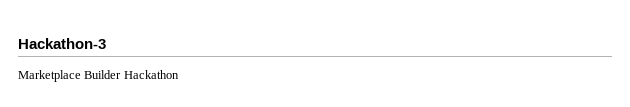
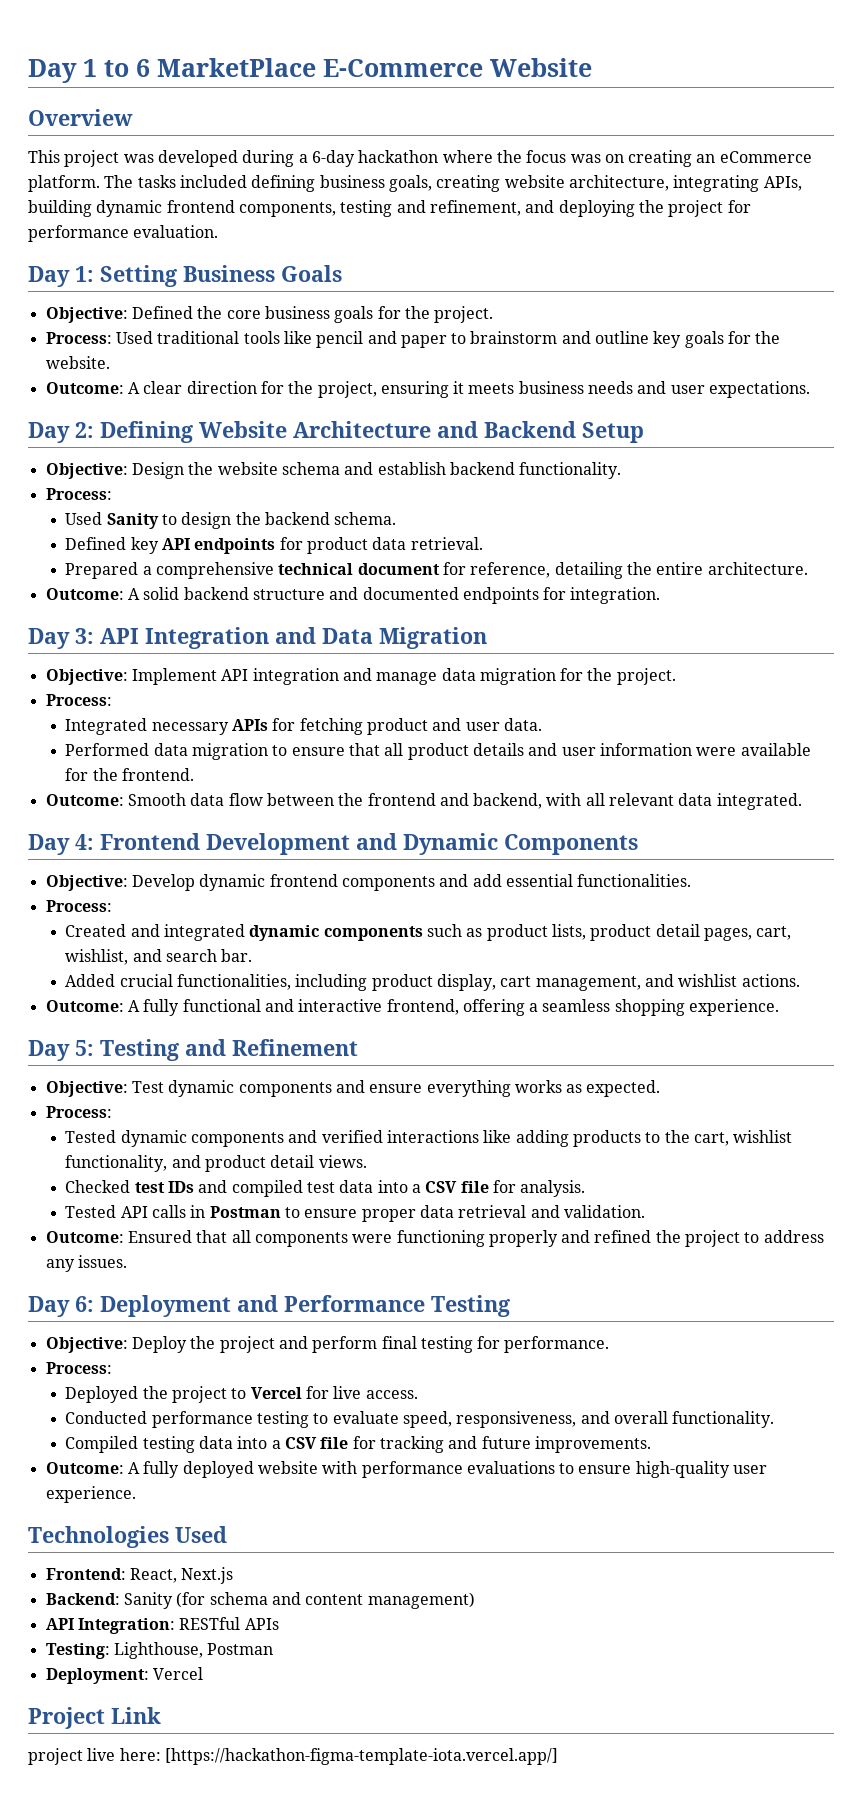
- Hackathon-3
- Marketplace Builder Hackathon
+ Day 1 to 6 MarketPlace E-Commerce Website
+ Overview
+ This project was developed during a 6-day hackathon where the focus was on creating an eCommerce platform. The tasks included defining business goals, creating website architecture, integrating APIs, building dynamic frontend components, testing and refinement, and deploying the project for performance evaluation.
+ Day 1: Setting Business Goals
+ Objective: Defined the core business goals for the project.
+ Process: Used traditional tools like pencil and paper to brainstorm and outline key goals for the website.
+ Outcome: A clear direction for the project, ensuring it meets business needs and user expectations.
+ Day 2: Defining Website Architecture and Backend Setup
+ Objective: Design the website schema and establish backend functionality.
+ Process:
+ Used Sanity to design the backend schema.
+ Defined key API endpoints for product data retrieval.
+ Prepared a comprehensive technical document for reference, detailing the entire architecture.
+ Outcome: A solid backend structure and documented endpoints for integration.
+ Day 3: API Integration and Data Migration
+ Objective: Implement API integration and manage data migration for the project.
+ Process:
+ Integrated necessary APIs for fetching product and user data.
+ Performed data migration to ensure that all product details and user information were available for the frontend.
+ Outcome: Smooth data flow between the frontend and backend, with all relevant data integrated.
+ Day 4: Frontend Development and Dynamic Components
+ Objective: Develop dynamic frontend components and add essential functionalities.
+ Process:
+ Created and integrated dynamic components such as product lists, product detail pages, cart, wishlist, and search bar.
+ Added crucial functionalities, including product display, cart management, and wishlist actions.
+ Outcome: A fully functional and interactive frontend, offering a seamless shopping experience.
+ Day 5: Testing and Refinement
+ Objective: Test dynamic components and ensure everything works as expected.
+ Process:
+ Tested dynamic components and verified interactions like adding products to the cart, wishlist functionality, and product detail views.
+ Checked test IDs and compiled test data into a CSV file for analysis.
+ Tested API calls in Postman to ensure proper data retrieval and validation.
+ Outcome: Ensured that all components were functioning properly and refined the project to address any issues.
+ Day 6: Deployment and Performance Testing
+ Objective: Deploy the project and perform final testing for performance.
+ Process:
+ Deployed the project to Vercel for live access.
+ Conducted performance testing to evaluate speed, responsiveness, and overall functionality.
+ Compiled testing data into a CSV file for tracking and future improvements.
+ Outcome: A fully deployed website with performance evaluations to ensure high-quality user experience.
+ Technologies Used
+ Frontend: React, Next.js
+ Backend: Sanity (for schema and content management)
+ API Integration: RESTful APIs
+ Testing: Lighthouse, Postman
+ Deployment: Vercel
+ Project Link
+ project live here: [https://hackathon-figma-template-iota.vercel.app/]

